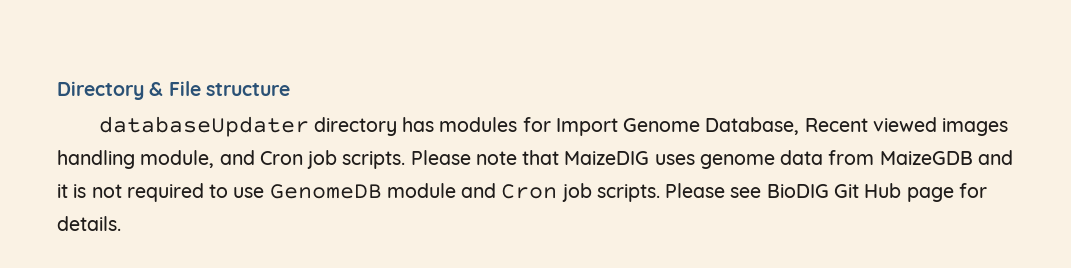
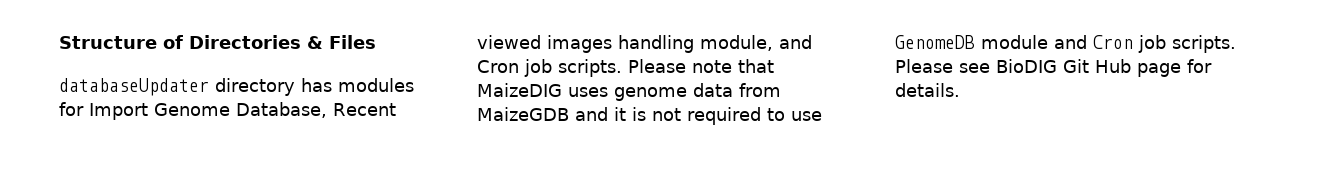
- Directory & File structure
+ Structure of Directories & Files

